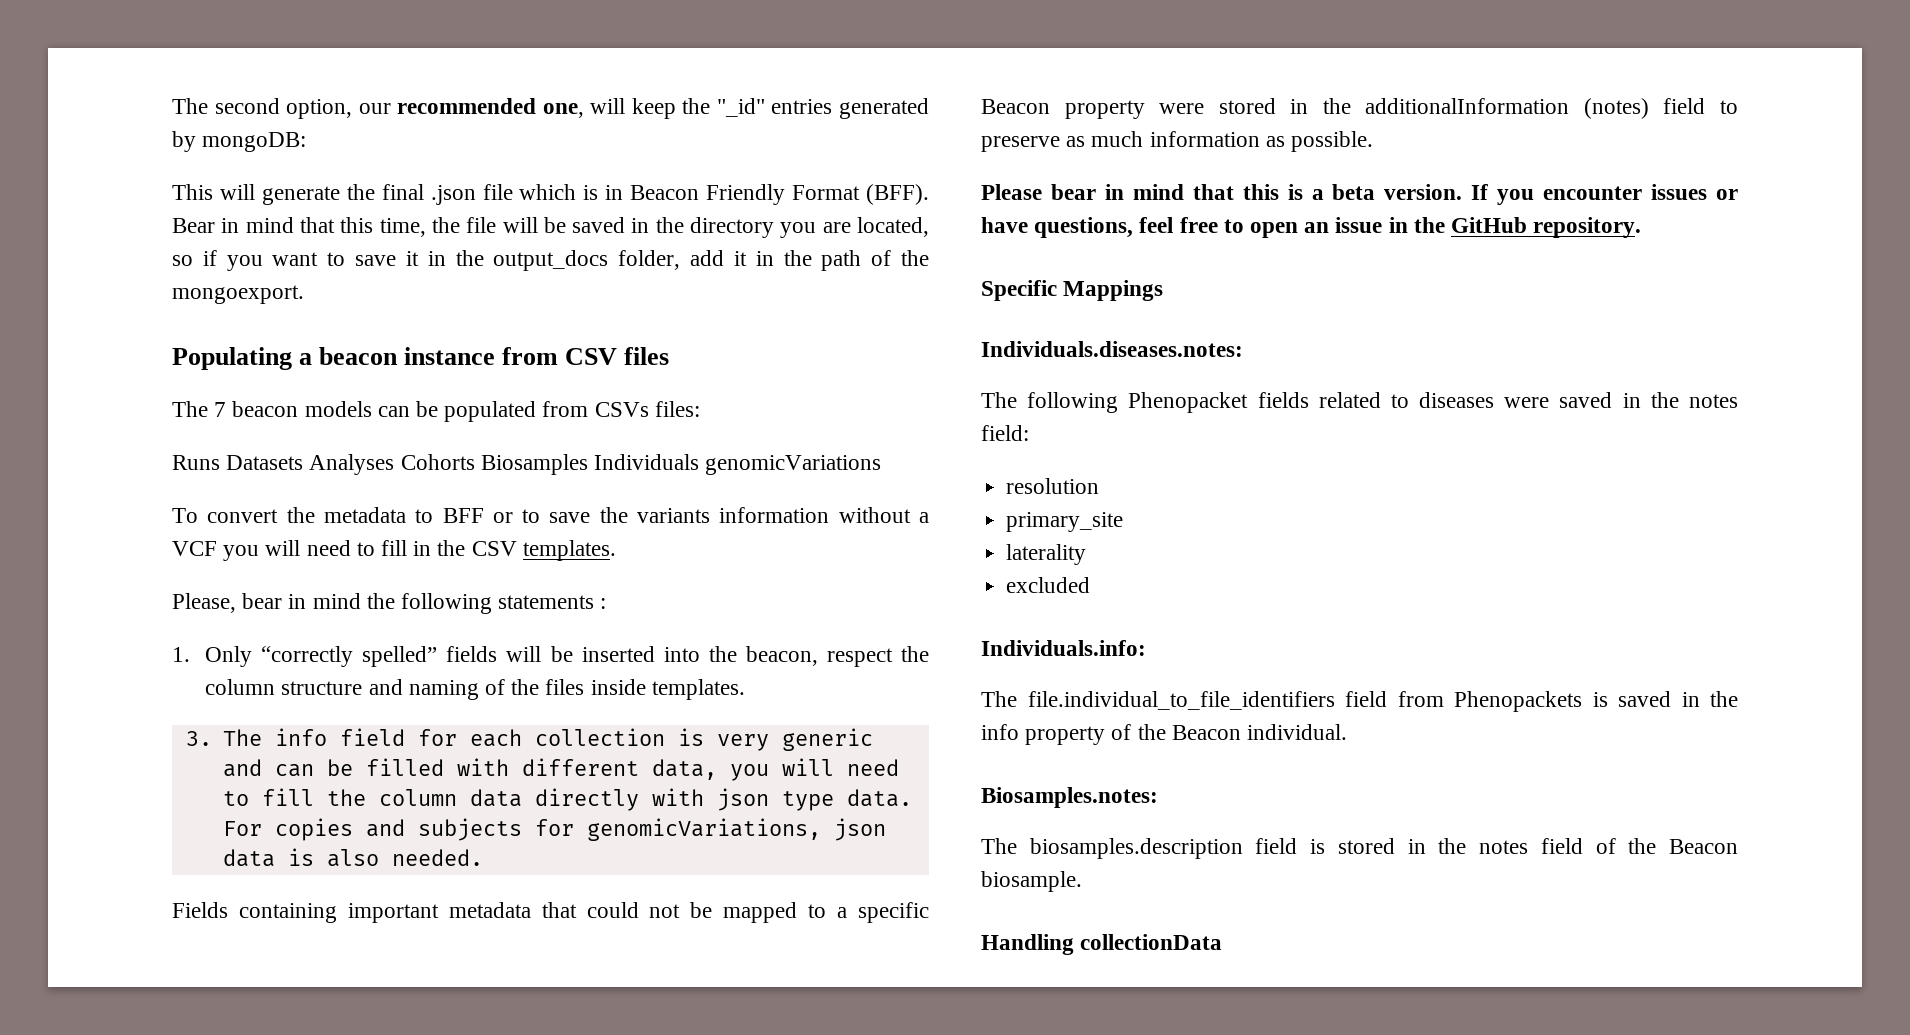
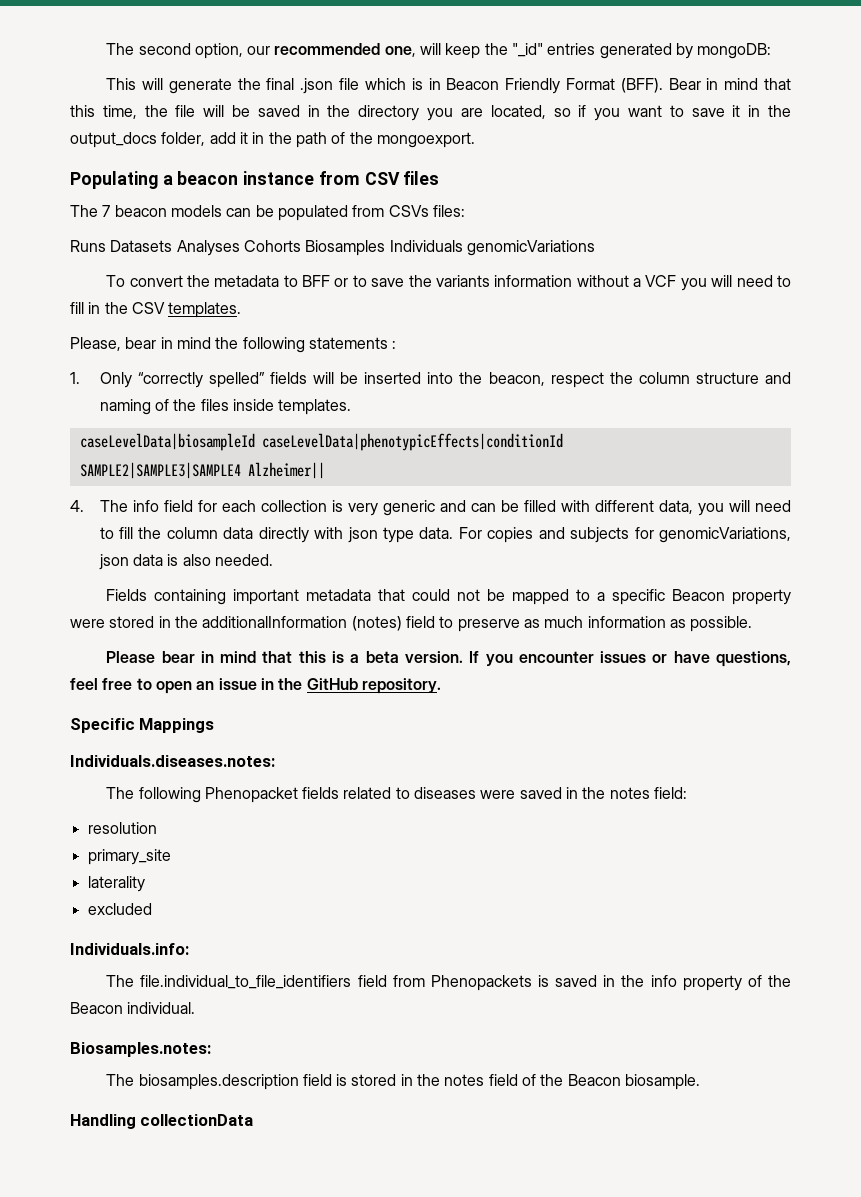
- 3. The info field for each collection is very generic and can be filled with different data, you will need to fill the column data directly with json type data.
+ caseLevelData|biosampleId caseLevelData|phenotypicEffects|conditionId
+ SAMPLE2|SAMPLE3|SAMPLE4 Alzheimer||
+ 4. The info field for each collection is very generic and can be filled with different data, you will need to fill the column data directly with json type data.

